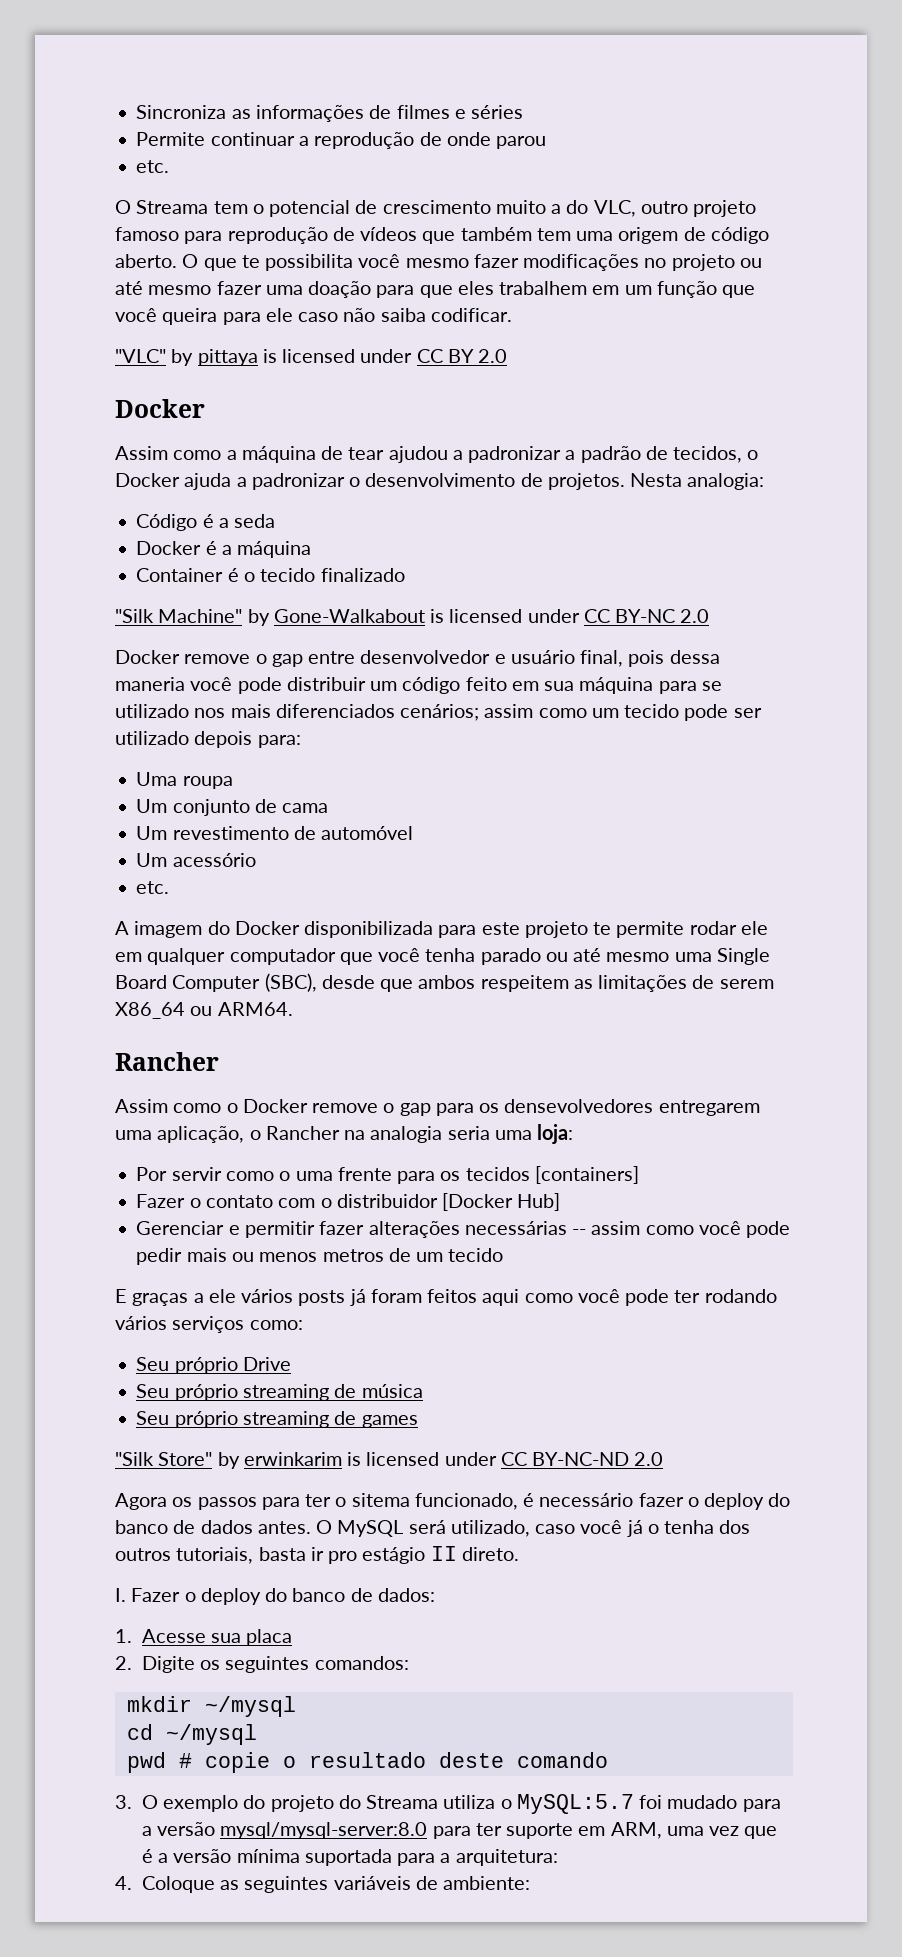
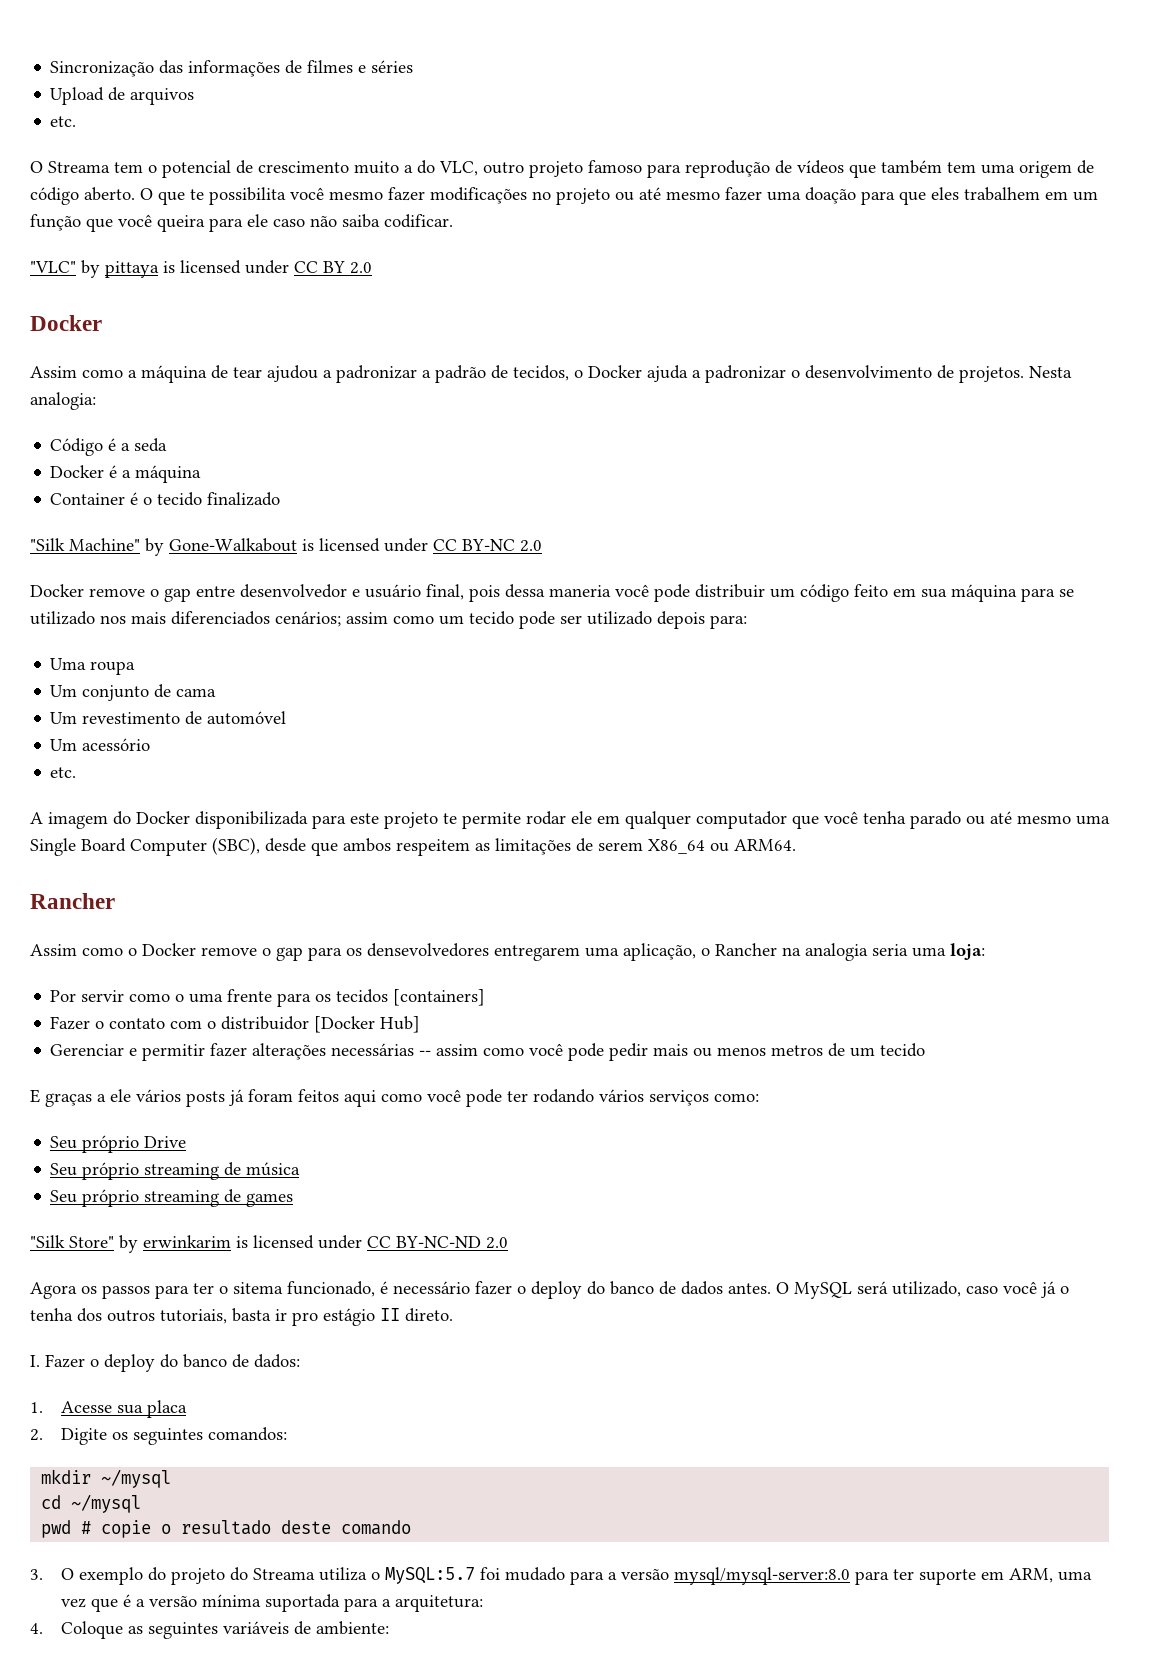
- Sincroniza as informações de filmes e séries
+ Sincronização das informações de filmes e séries
- Permite continuar a reprodução de onde parou
+ Upload de arquivos

